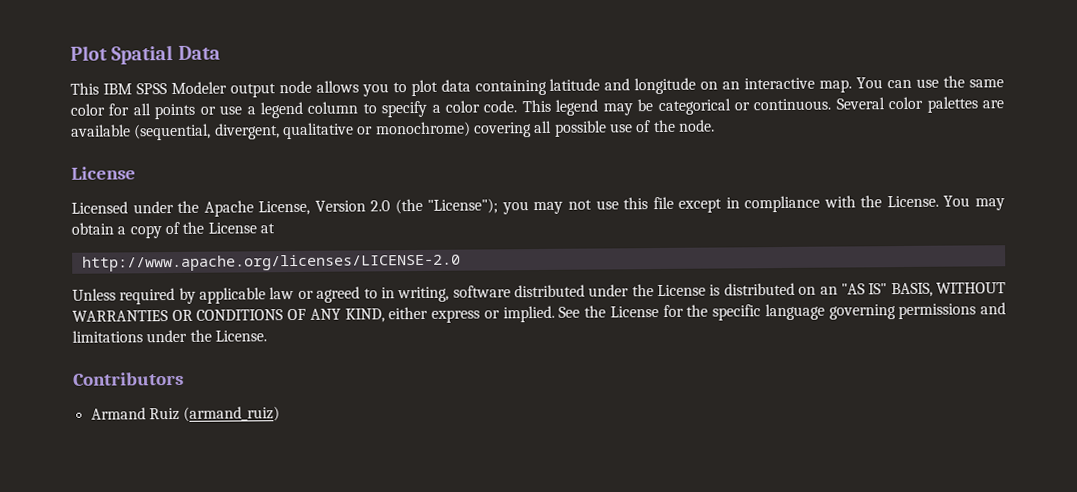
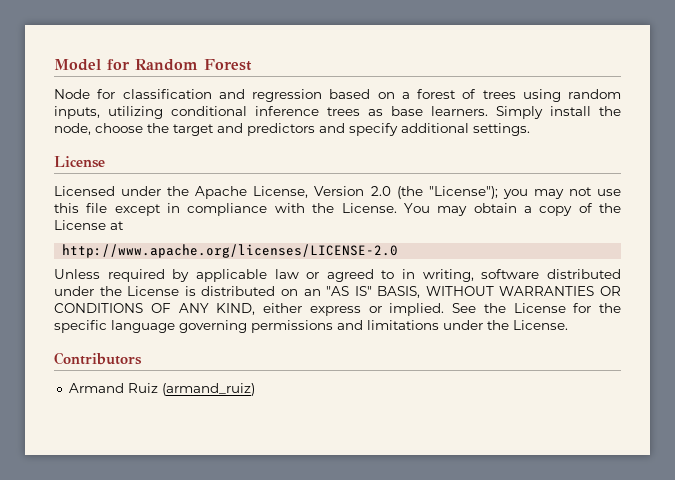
- Plot Spatial Data
- This IBM SPSS Modeler output node allows you to plot data containing latitude and longitude on an interactive map. You can use the same color for all points or use a legend column to specify a color code. This legend may be categorical or continuous. Several color palettes are available (sequential, divergent, qualitative or monochrome) covering all possible use of the node.
+ Model for Random Forest
+ Node for classification and regression based on a forest of trees using random inputs, utilizing conditional inference trees as base learners. Simply install the node, choose the target and predictors and specify additional settings.

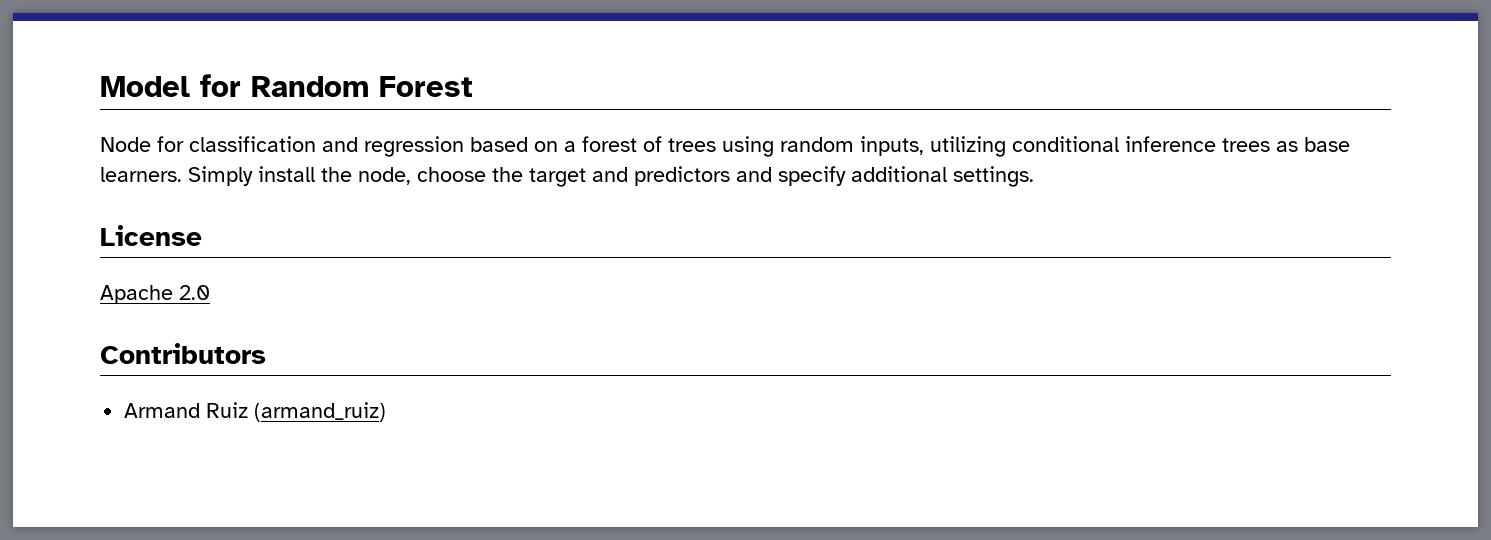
- Licensed under the Apache License, Version 2.0 (the "License"); you may not use this file except in compliance with the License. You may obtain a copy of the License at
- http://www.apache.org/licenses/LICENSE-2.0
- Unless required by applicable law or agreed to in writing, software distributed under the License is distributed on an "AS IS" BASIS, WITHOUT WARRANTIES OR CONDITIONS OF ANY KIND, either express or implied. See the License for the specific language governing permissions and limitations under the License.
+ Apache 2.0

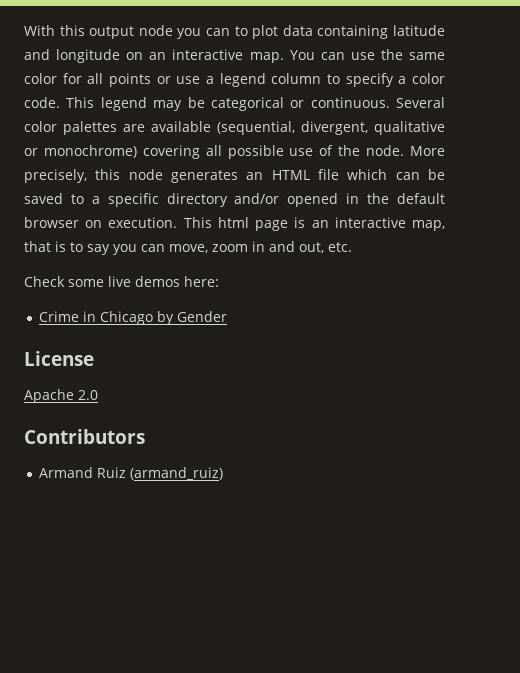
- Model for Random Forest
- Node for classification and regression based on a forest of trees using random inputs, utilizing conditional inference trees as base learners. Simply install the node, choose the target and predictors and specify additional settings.
+ With this output node you can to plot data containing latitude and longitude on an interactive map. You can use the same color for all points or use a legend column to specify a color code. This legend may be categorical or continuous. Several color palettes are available (sequential, divergent, qualitative or monochrome) covering all possible use of the node. More precisely, this node generates an HTML file which can be saved to a specific directory and/or opened in the default browser on execution. This html page is an interactive map, that is to say you can move, zoom in and out, etc.
+ Check some live demos here:
+ Crime in Chicago by Gender

